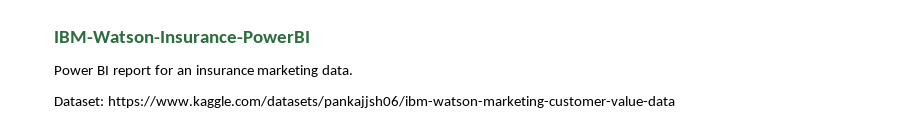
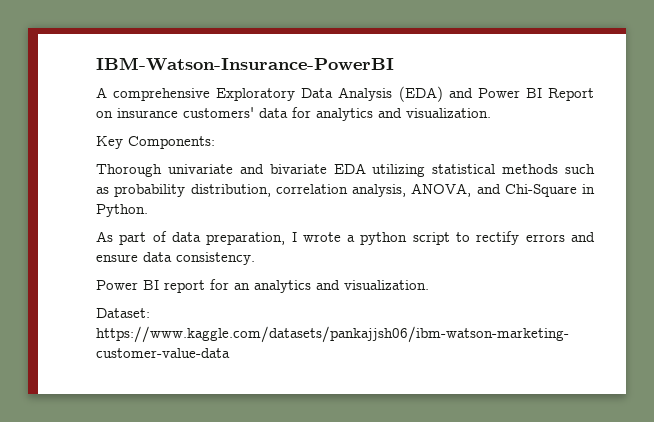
+ A comprehensive Exploratory Data Analysis (EDA) and Power BI Report on insurance customers' data for analytics and visualization.
+ Key Components:
+ Thorough univariate and bivariate EDA utilizing statistical methods such as probability distribution, correlation analysis, ANOVA, and Chi-Square in Python.
+ As part of data preparation, I wrote a python script to rectify errors and ensure data consistency.
- Power BI report for an insurance marketing data.
+ Power BI report for an analytics and visualization.

